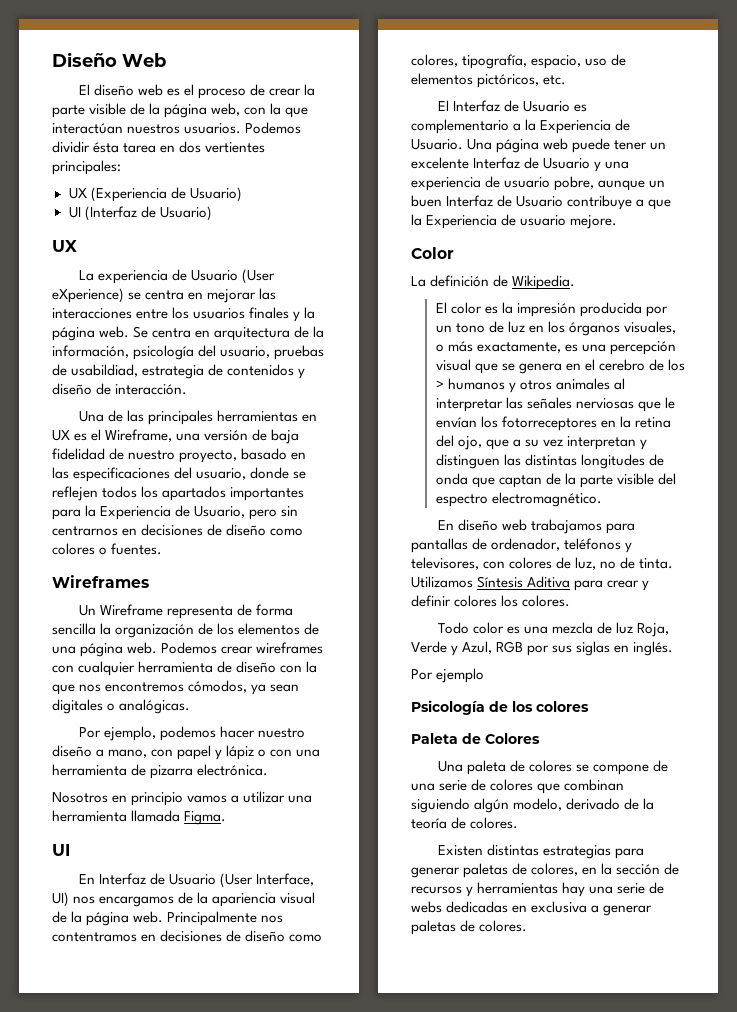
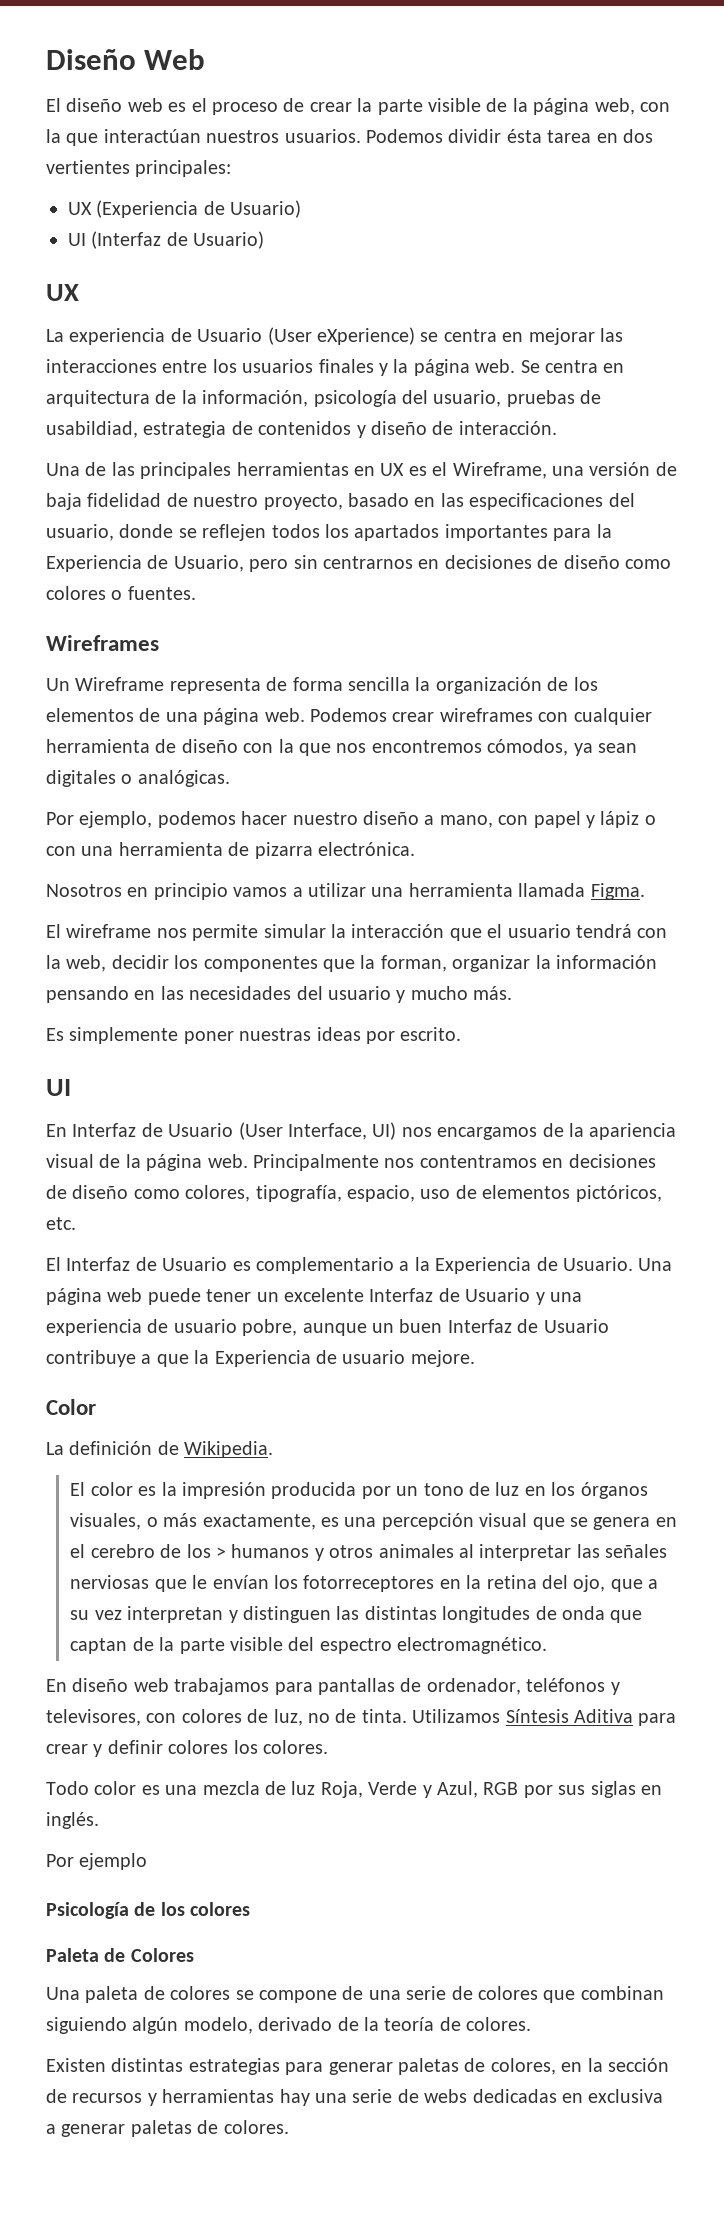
+ El wireframe nos permite simular la interacción que el usuario tendrá con la web, decidir los componentes que la forman, organizar la información pensando en las necesidades del usuario y mucho más.
+ Es simplemente poner nuestras ideas por escrito.

